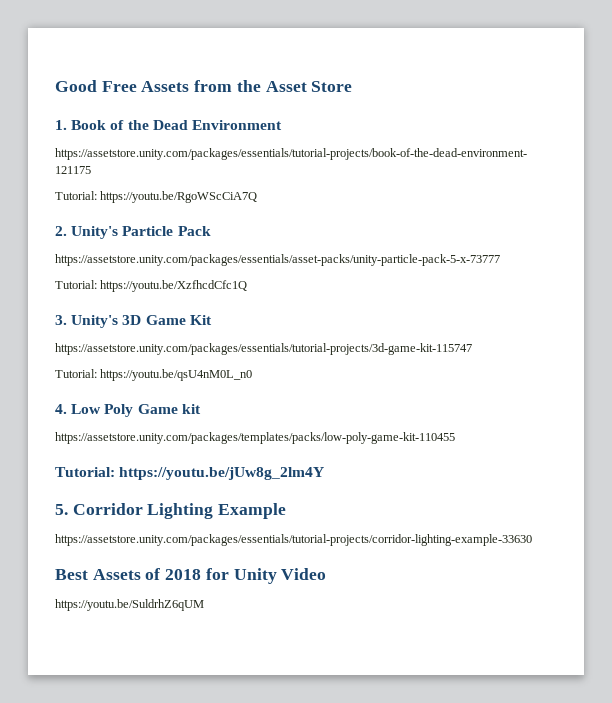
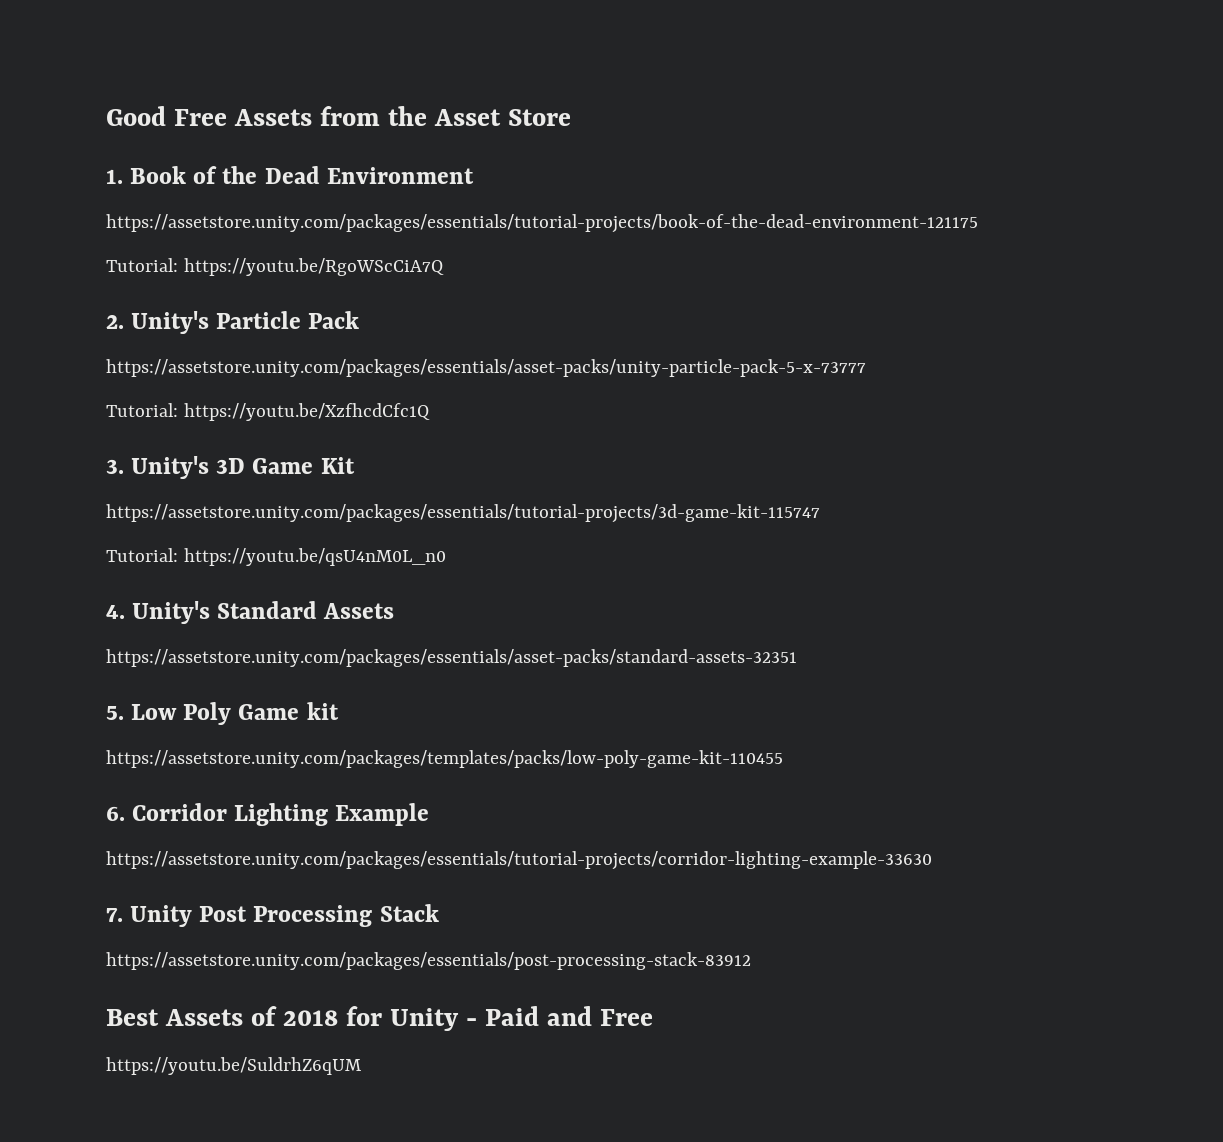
- 4. Low Poly Game kit
+ 4. Unity's Standard Assets
+ https://assetstore.unity.com/packages/essentials/asset-packs/standard-assets-32351
+ 5. Low Poly Game kit
- Tutorial: https://youtu.be/jUw8g_2lm4Y
- 5. Corridor Lighting Example
+ 6. Corridor Lighting Example
+ 7. Unity Post Processing Stack
+ https://assetstore.unity.com/packages/essentials/post-processing-stack-83912
- Best Assets of 2018 for Unity Video
+ Best Assets of 2018 for Unity - Paid and Free

